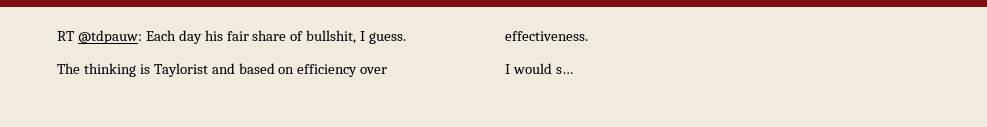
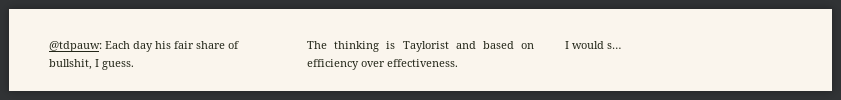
- RT @tdpauw: Each day his fair share of bullshit, I guess.
+ @tdpauw: Each day his fair share of bullshit, I guess.

